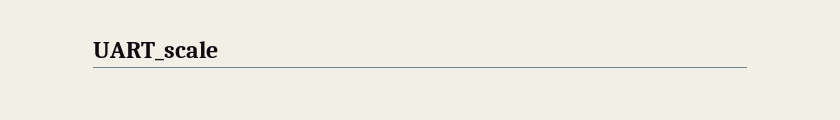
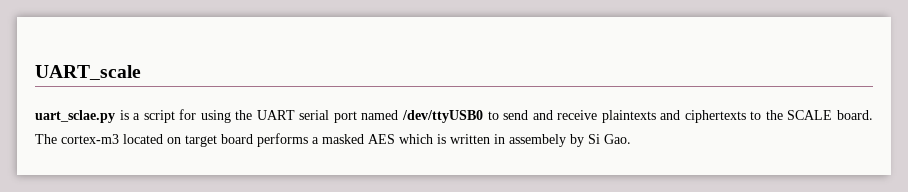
+ uart_sclae.py is a script for using the UART serial port named /dev/ttyUSB0 to send and receive plaintexts and ciphertexts to the SCALE board. The cortex-m3 located on target board performs a masked AES which is written in assembely by Si Gao.

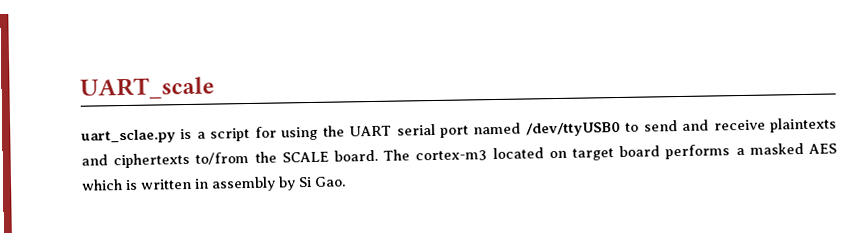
- uart_sclae.py is a script for using the UART serial port named /dev/ttyUSB0 to send and receive plaintexts and ciphertexts to the SCALE board.
+ uart_sclae.py is a script for using the UART serial port named /dev/ttyUSB0 to send and receive plaintexts and ciphertexts to/from the SCALE board.
- The cortex-m3 located on target board performs a masked AES which is written in assembely by Si Gao.
+ The cortex-m3 located on target board performs a masked AES which is written in assembly by Si Gao.

